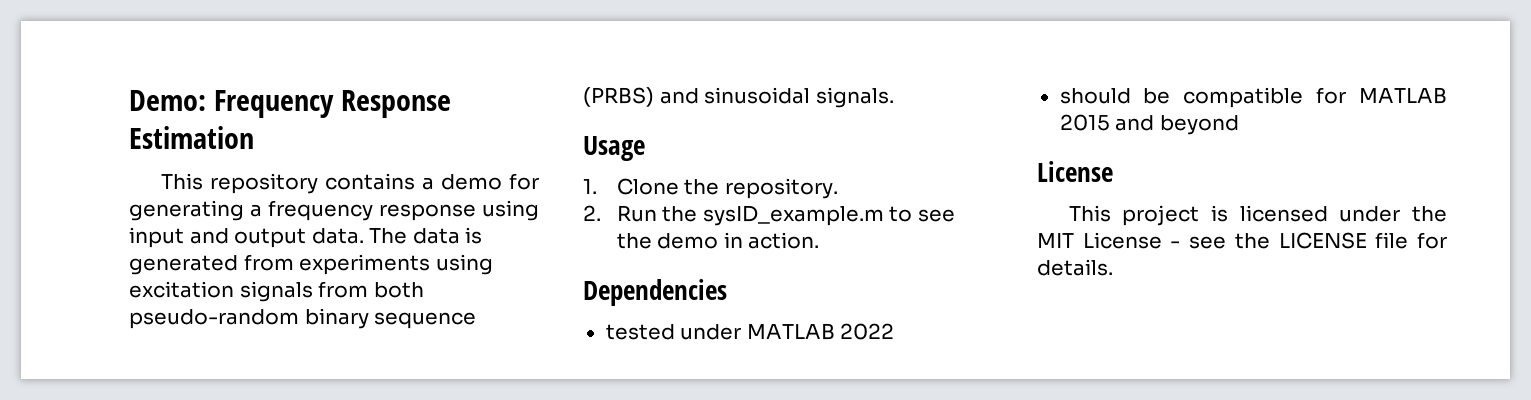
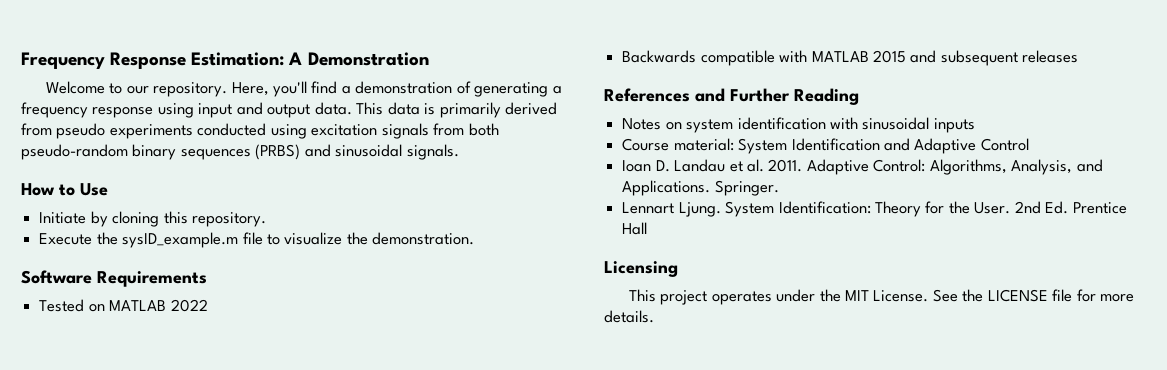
- Demo: Frequency Response Estimation
- This repository contains a demo for generating a frequency response using input and output data.
+ Frequency Response Estimation: A Demonstration
+ Welcome to our repository. Here, you'll find a demonstration of generating a frequency response using input and output data.
- The data is generated from experiments using excitation signals from both pseudo-random binary sequence (PRBS) and sinusoidal signals.
+ This data is primarily derived from pseudo experiments conducted using excitation signals from both pseudo-random binary sequences (PRBS) and sinusoidal signals.
- Usage
- 1. Clone the repository.
- 2. Run the sysID_example.m to see the demo in action.
- Dependencies
- tested under MATLAB 2022
- should be compatible for MATLAB 2015 and beyond
- License
+ How to Use
+ Initiate by cloning this repository.
+ Execute the sysID_example.m file to visualize the demonstration.
+ Software Requirements
+ Tested on MATLAB 2022
+ Backwards compatible with MATLAB 2015 and subsequent releases
+ References and Further Reading
+ Notes on system identification with sinusoidal inputs
+ Course material: System Identification and Adaptive Control
+ Ioan D. Landau et al. 2011. Adaptive Control: Algorithms, Analysis, and Applications. Springer.
+ Lennart Ljung. System Identification: Theory for the User. 2nd Ed. Prentice Hall
+ Licensing
- This project is licensed under the MIT License - see the LICENSE file for details.
+ This project operates under the MIT License. See the LICENSE file for more details.

